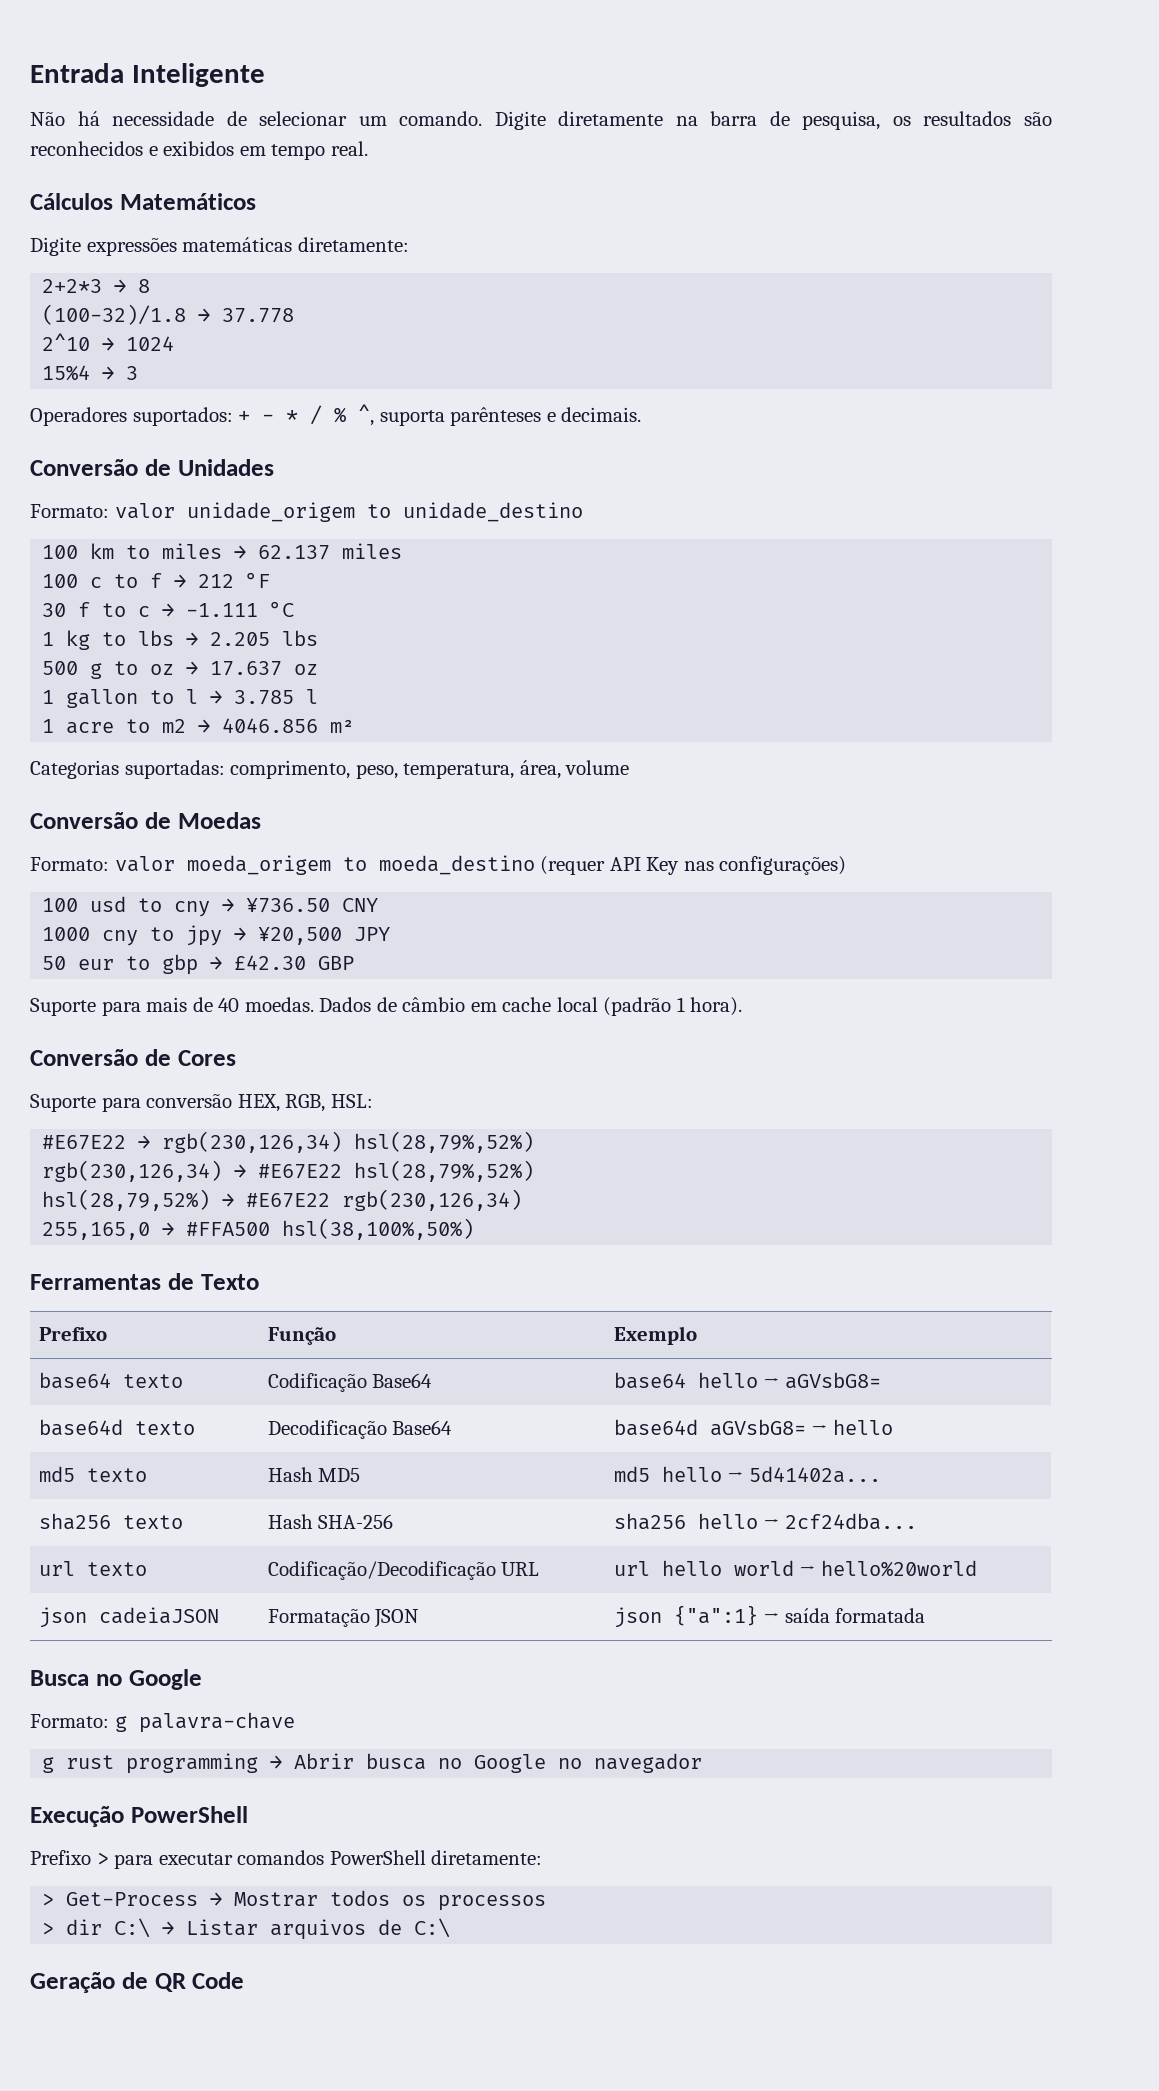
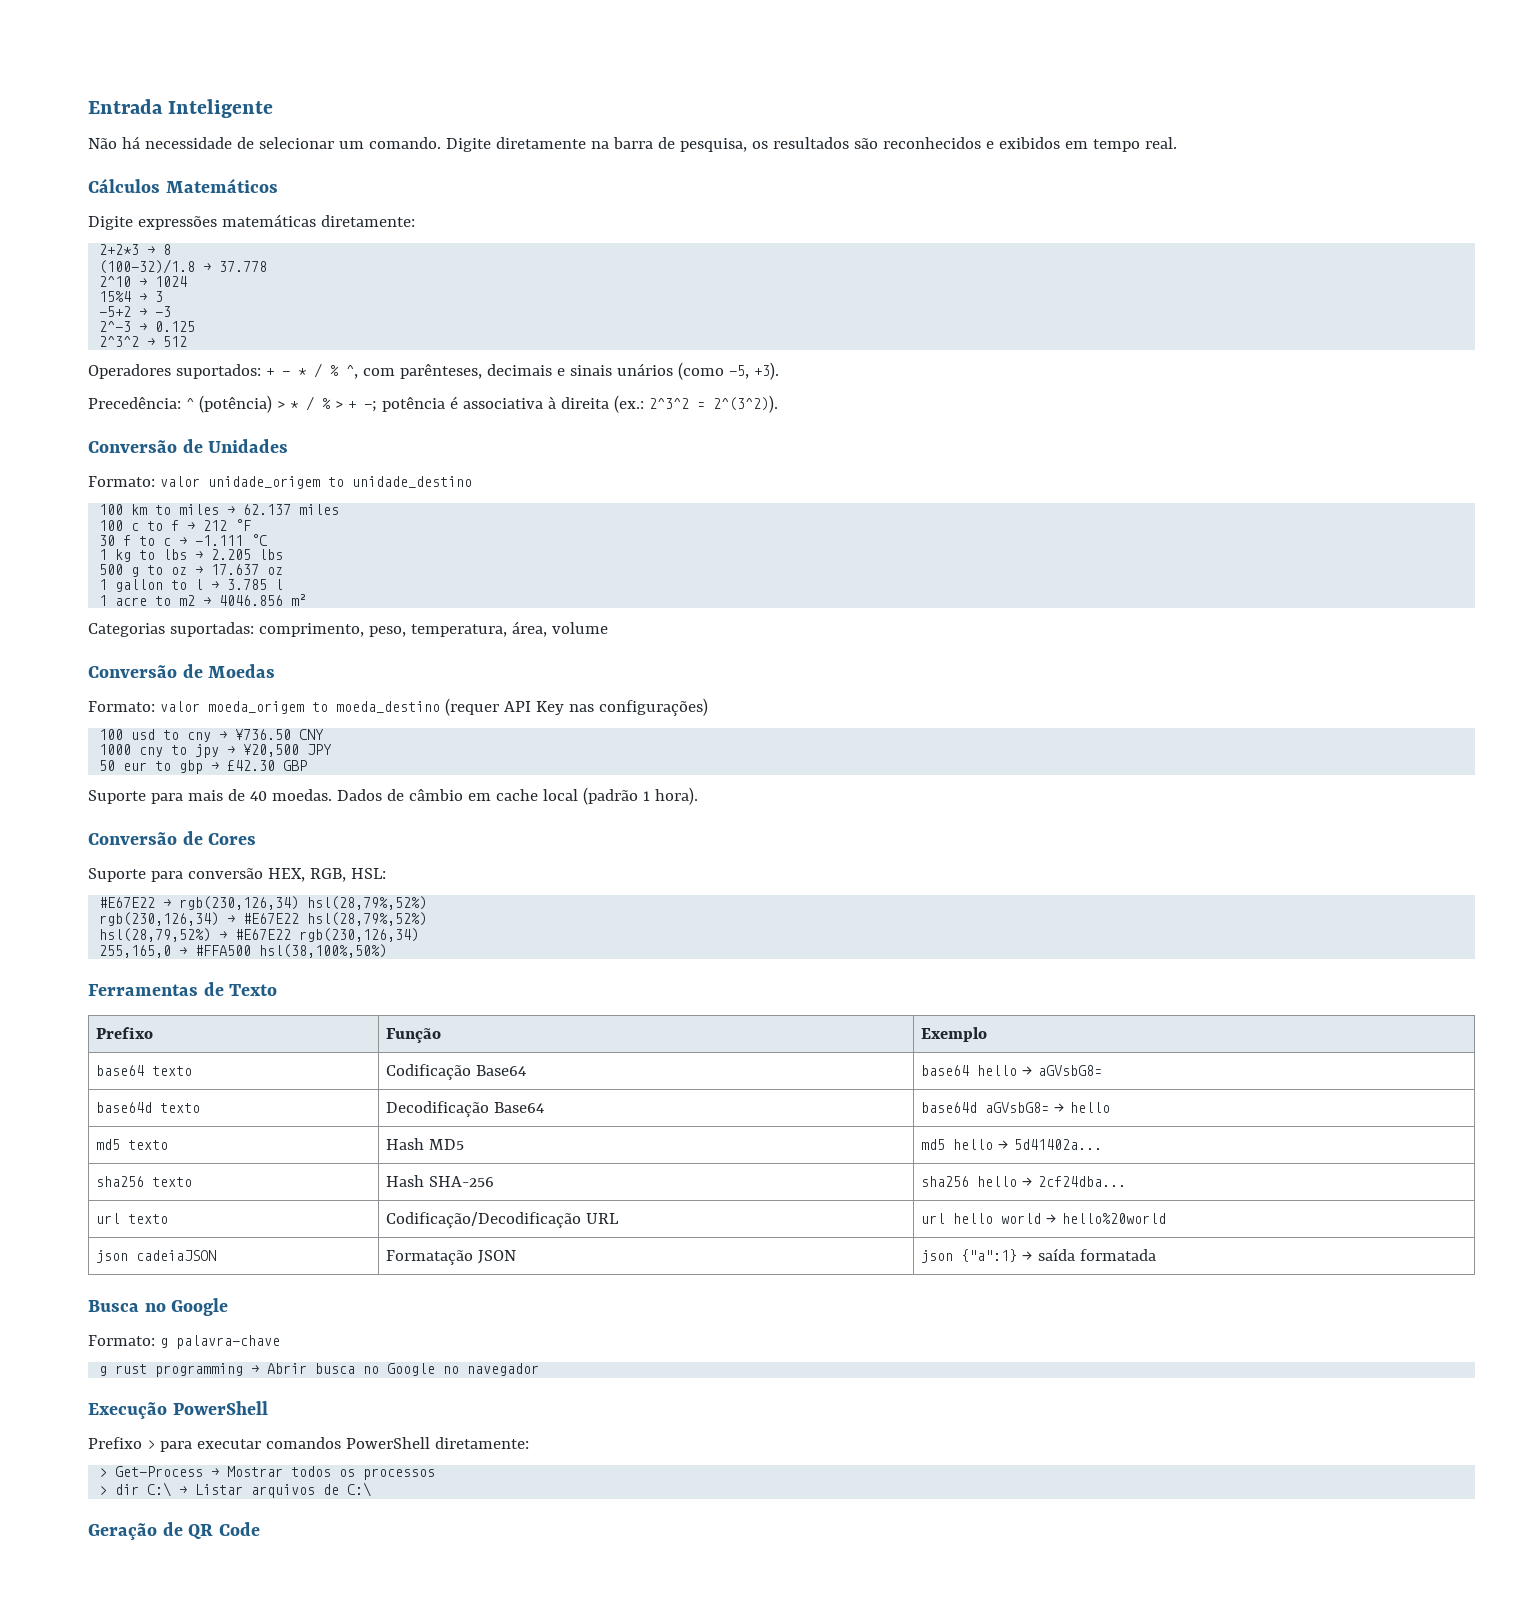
+ -5+2 → -3
+ 2^-3 → 0.125
+ 2^3^2 → 512
- Operadores suportados: + - * / % ^, suporta parênteses e decimais.
+ Operadores suportados: + - * / % ^, com parênteses, decimais e sinais unários (como -5, +3).
+ Precedência: ^ (potência) > * / % > + -; potência é associativa à direita (ex.: 2^3^2 = 2^(3^2)).

